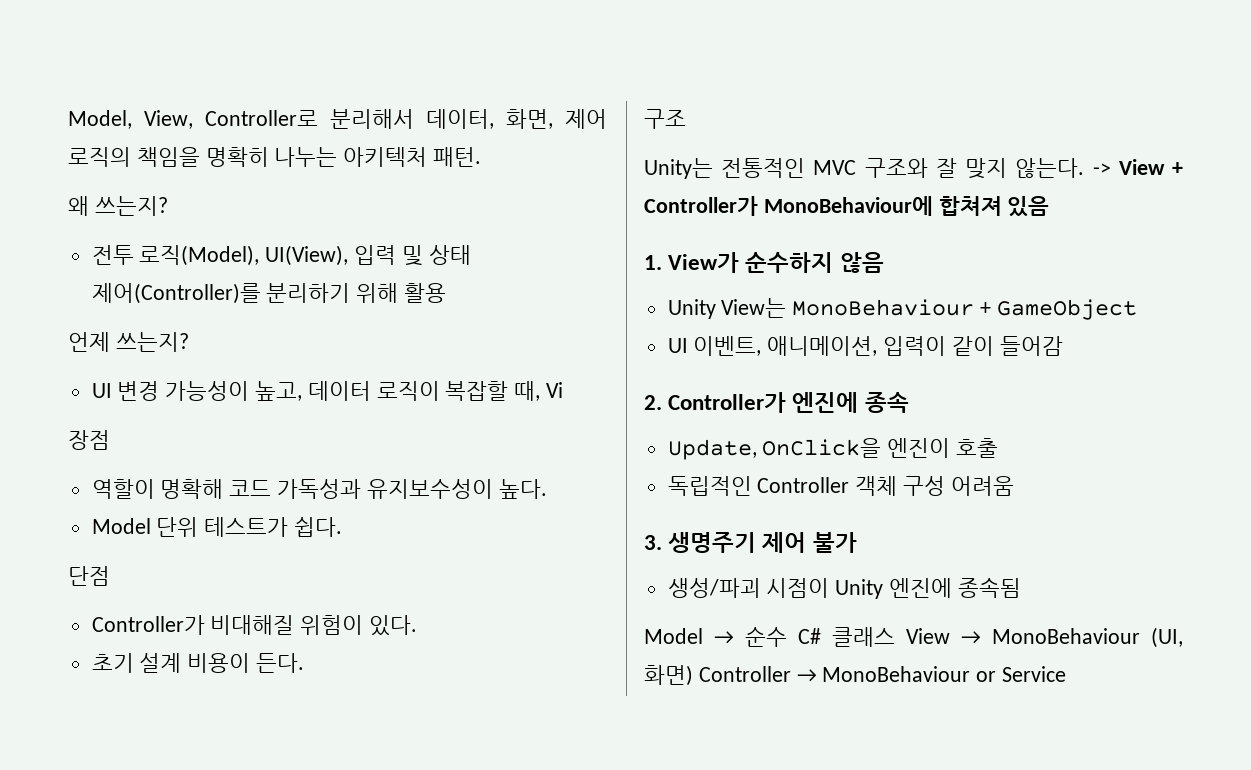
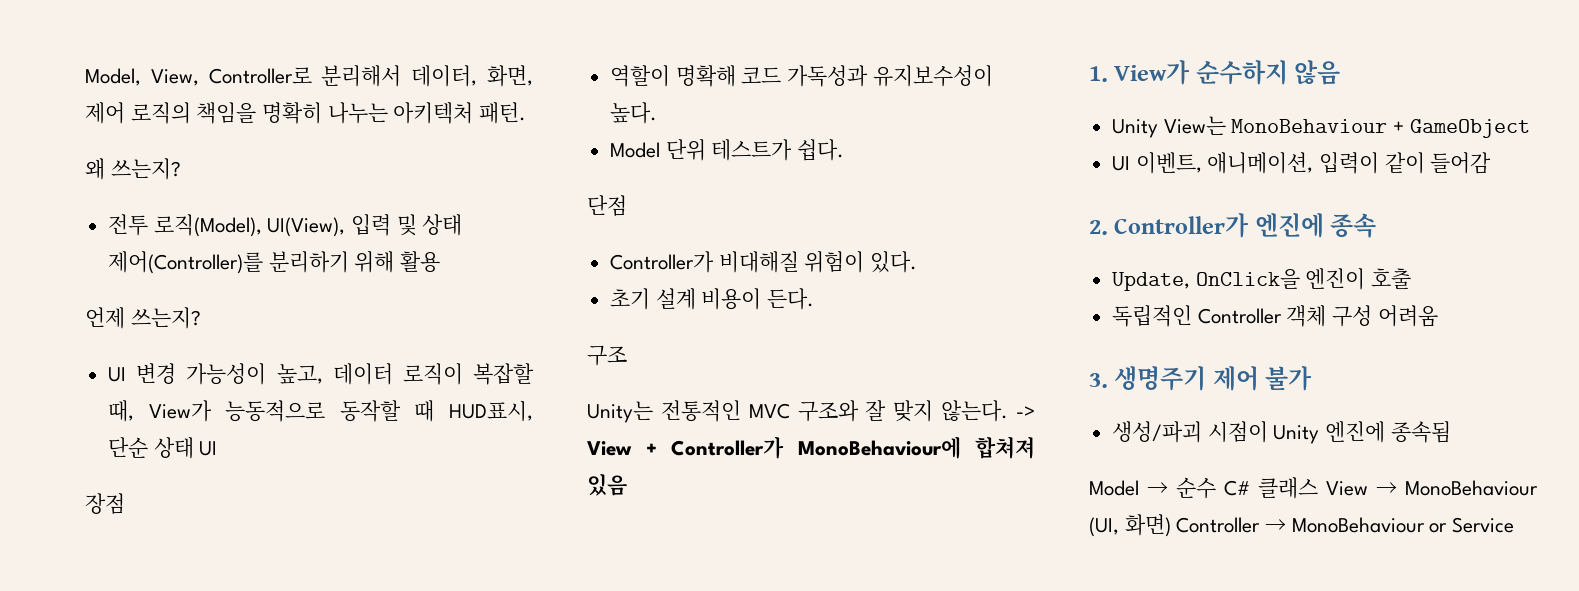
- UI 변경 가능성이 높고, 데이터 로직이 복잡할 때, Vi
+ UI 변경 가능성이 높고, 데이터 로직이 복잡할 때, View가 능동적으로 동작할 때 HUD표시, 단순 상태 UI

